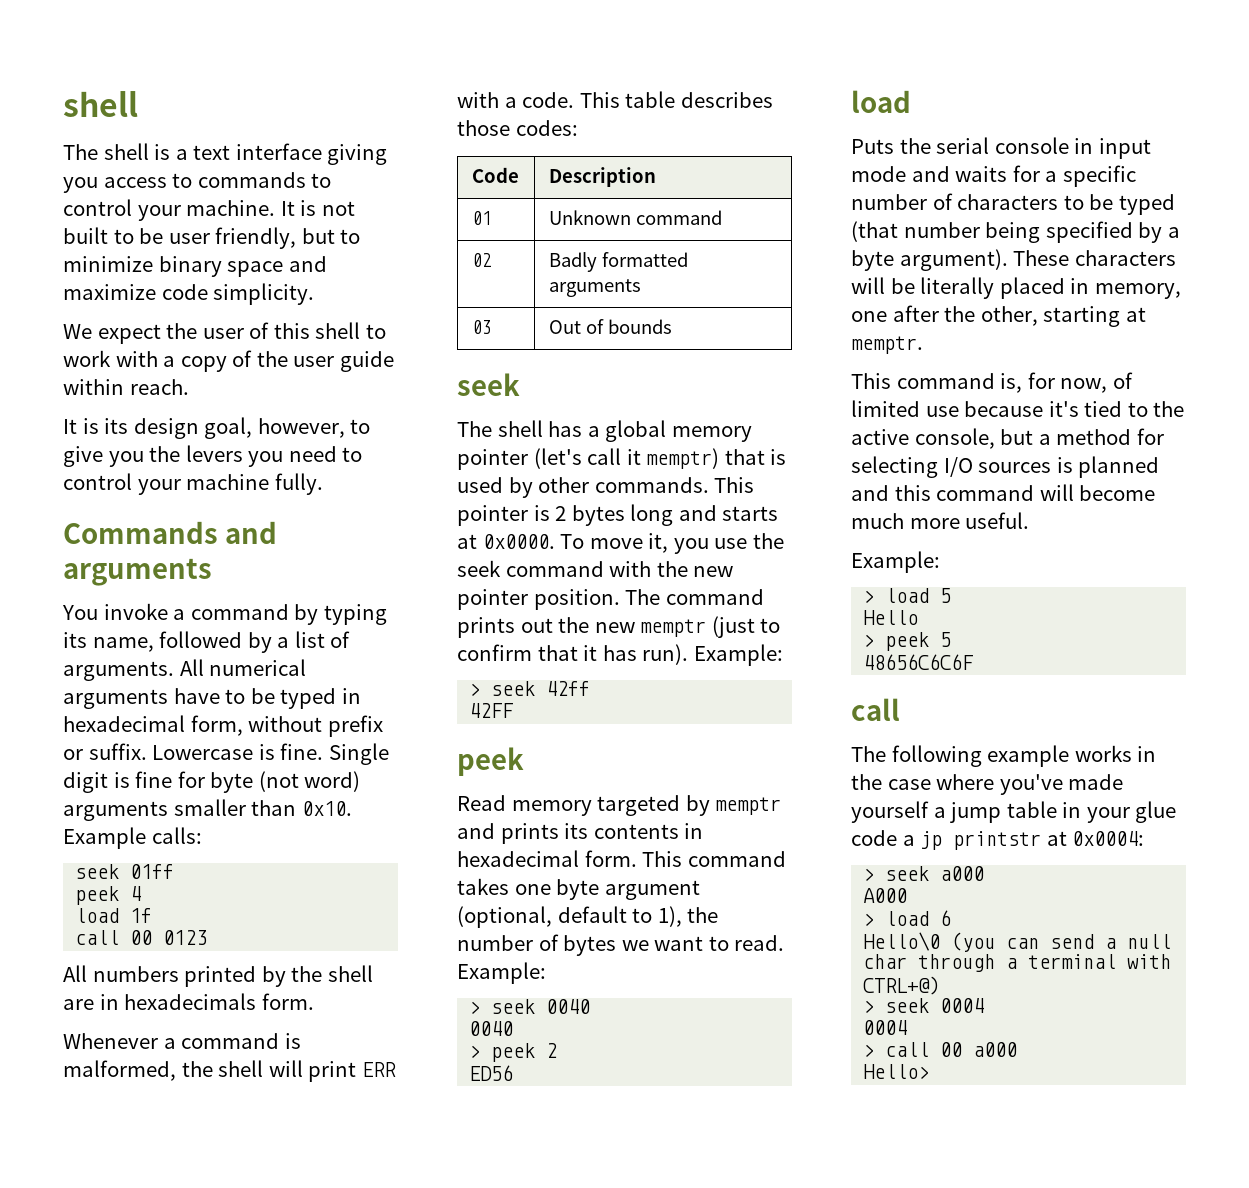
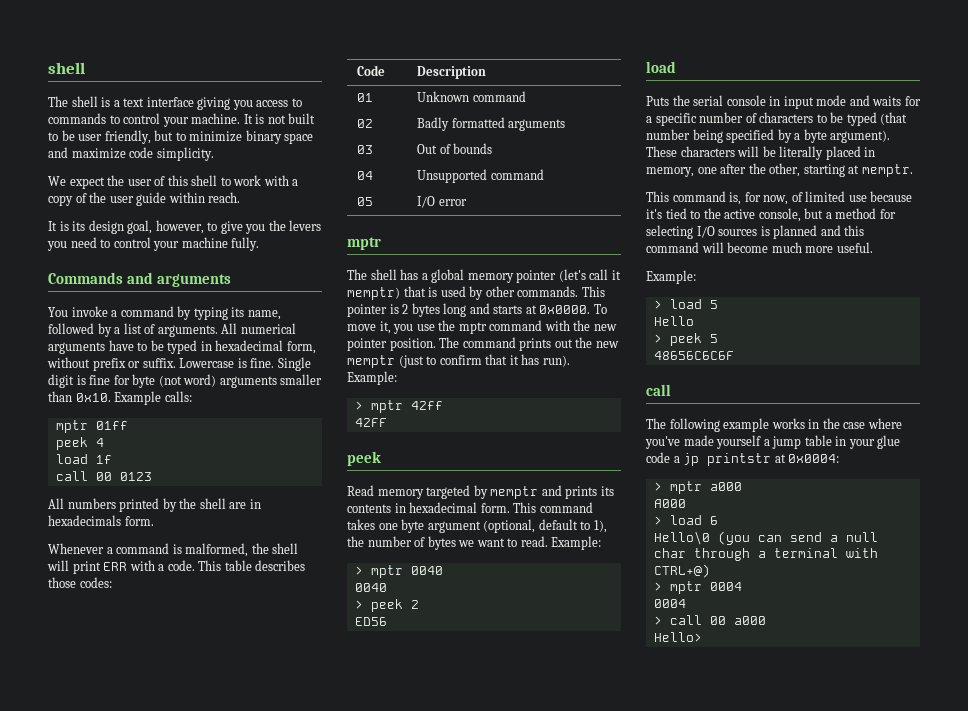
- seek 01ff
+ mptr 01ff
  03 | Out of bounds
- seek
+ 04 | Unsupported command
+ 05 | I/O error
+ mptr
- To move it, you use the seek command with the new pointer position.
+ To move it, you use the mptr command with the new pointer position.
- > seek 42ff
+ > mptr 42ff
- > seek 0040
+ > mptr 0040
- > seek a000
+ > mptr a000
- > seek 0004
+ > mptr 0004

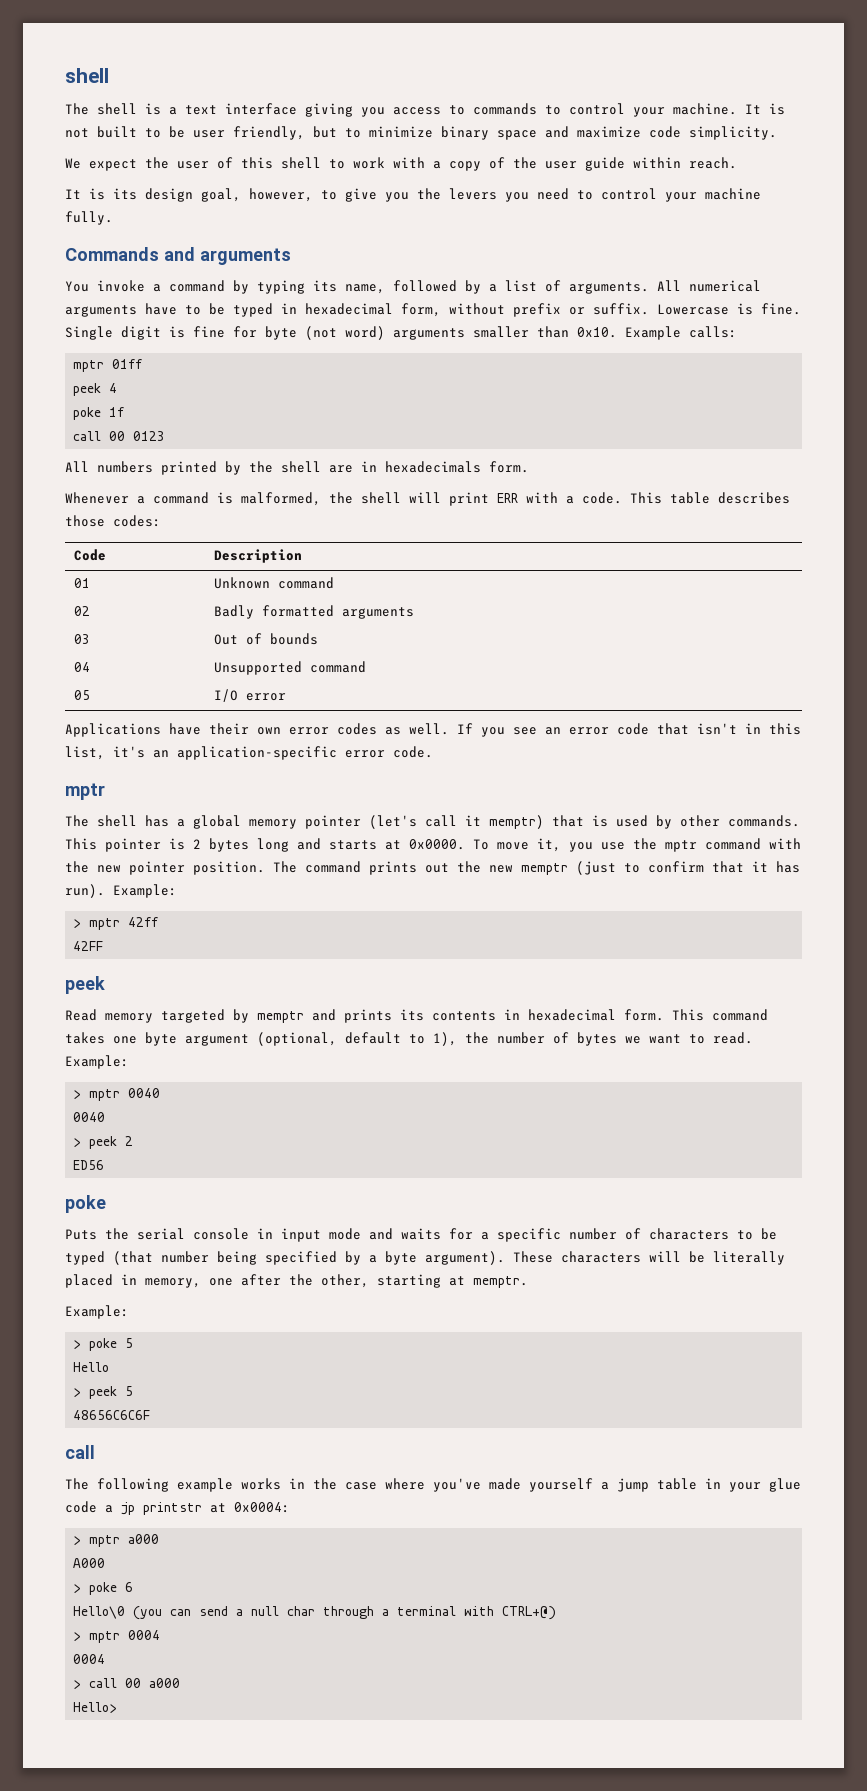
- load 1f
+ poke 1f
+ Applications have their own error codes as well. If you see an error code that isn't in this list, it's an application-specific error code.
  ED56
- load
+ poke
  These characters will be literally placed in memory, one after the other, starting at memptr.
- This command is, for now, of limited use because it's tied to the active console, but a method for selecting I/O sources is planned and this command will become much more useful.
  Example:
- > load 5
+ > poke 5
- > load 6
+ > poke 6

